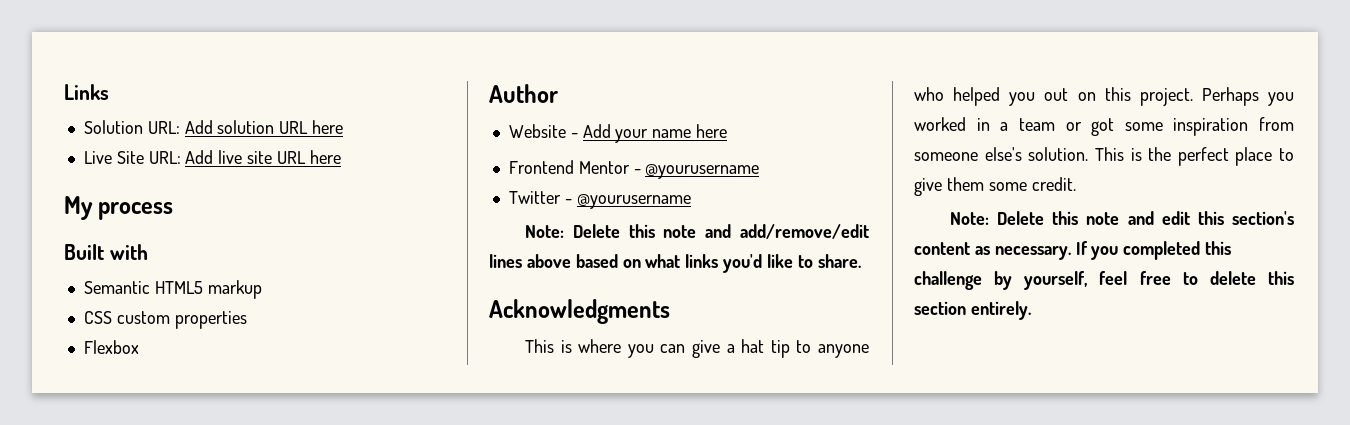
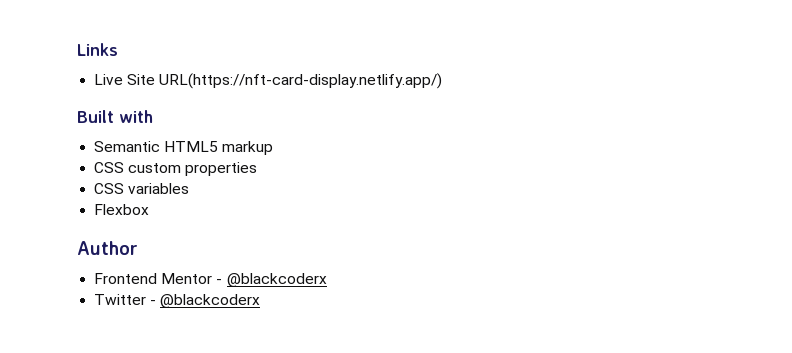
- Solution URL: Add solution URL here
- Live Site URL: Add live site URL here
- My process
+ Live Site URL(https://nft-card-display.netlify.app/)
+ CSS variables
- Website - Add your name here
- Frontend Mentor - @yourusername
+ Frontend Mentor - @blackcoderx
- Twitter - @yourusername
- Note: Delete this note and add/remove/edit lines above based on what links you'd like to share.
- Acknowledgments
- This is where you can give a hat tip to anyone who helped you out on this project. Perhaps you worked in a team or got some inspiration from someone else's solution. This is the perfect place to give them some credit.
- Note: Delete this note and edit this section's content as necessary. If you completed this challenge by yourself, feel free to delete this section entirely.
+ Twitter - @blackcoderx

